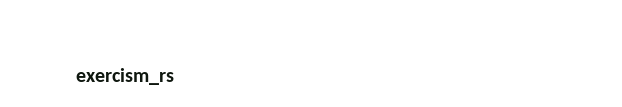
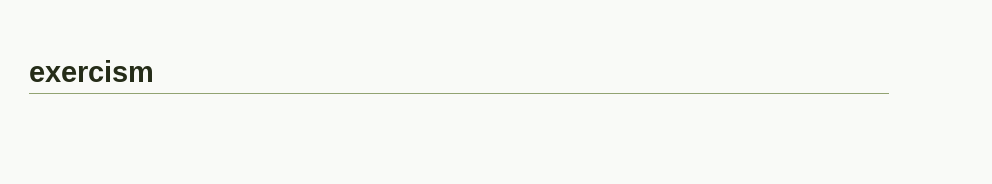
- exercism_rs
+ exercism

